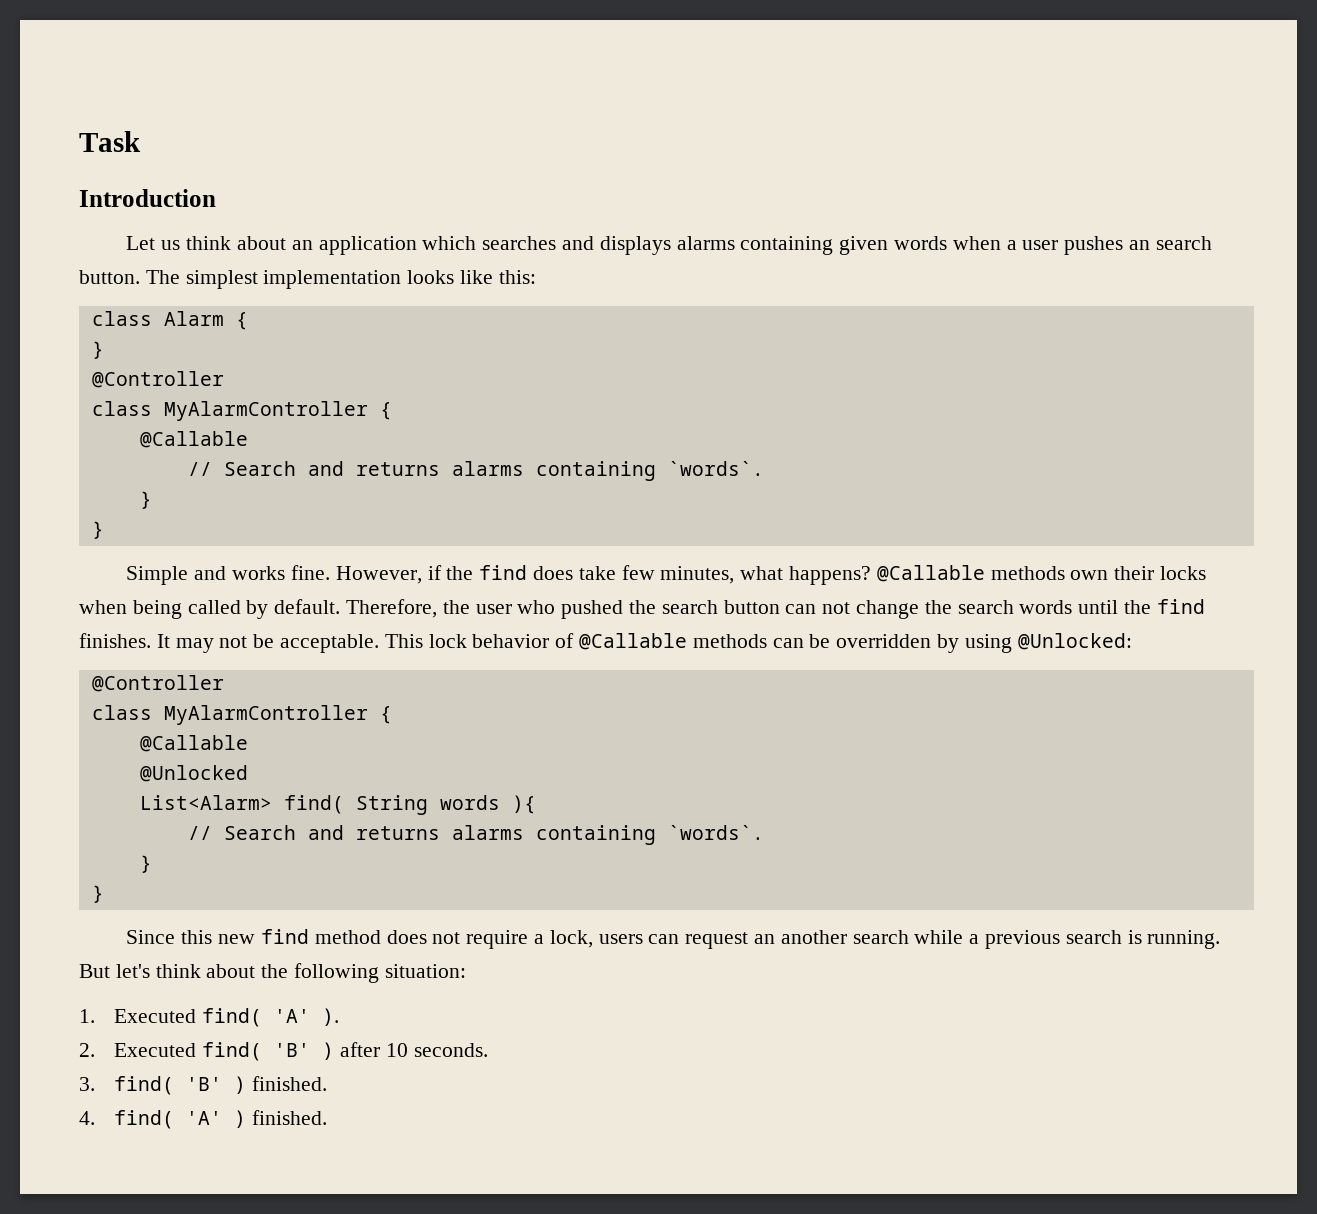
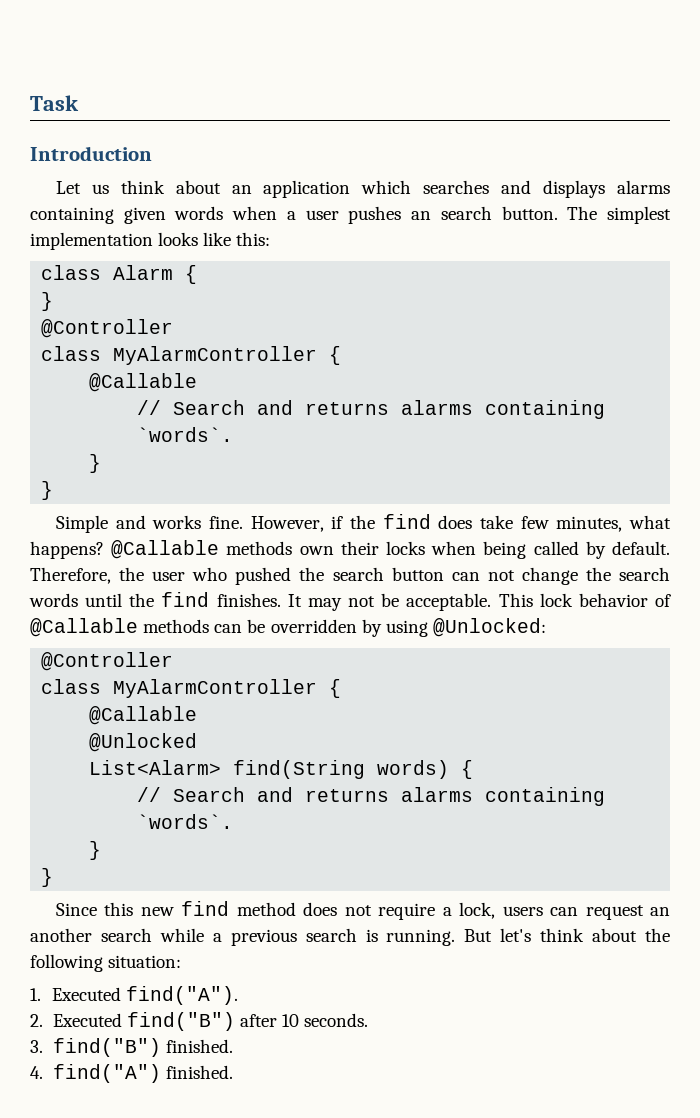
- List<Alarm> find( String words ){
+ List<Alarm> find(String words) {
- 1. Executed find( 'A' ).
+ 1. Executed find("A").
- 2. Executed find( 'B' ) after 10 seconds.
+ 2. Executed find("B") after 10 seconds.
- 3. find( 'B' ) finished.
+ 3. find("B") finished.
- 4. find( 'A' ) finished.
+ 4. find("A") finished.

